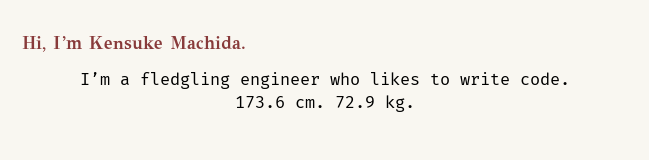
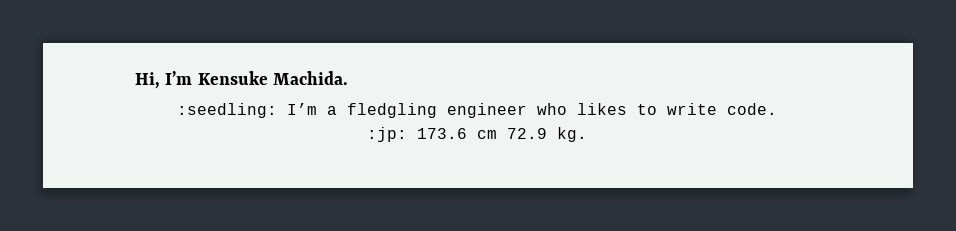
- I’m a fledgling engineer who likes to write code.
+ :seedling: I’m a fledgling engineer who likes to write code.
- 173.6 cm. 72.9 kg.
+ :jp: 173.6 cm 72.9 kg.

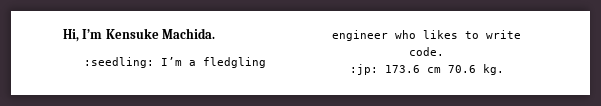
- :jp: 173.6 cm 72.9 kg.
+ :jp: 173.6 cm 70.6 kg.

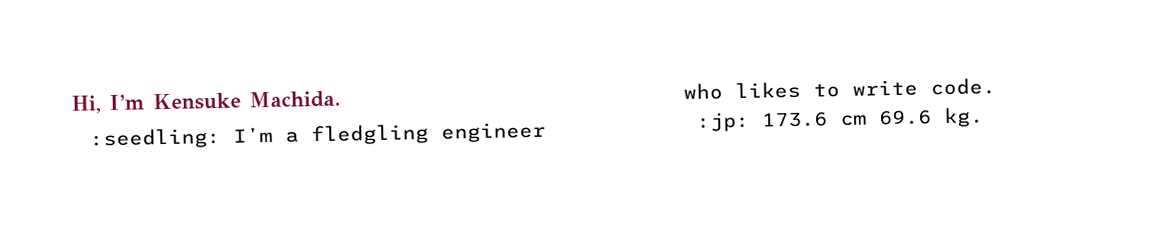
- :jp: 173.6 cm 70.6 kg.
+ :jp: 173.6 cm 69.6 kg.

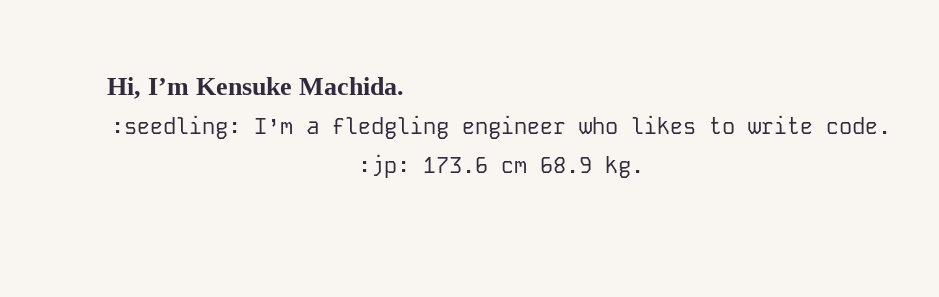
- :jp: 173.6 cm 69.6 kg.
+ :jp: 173.6 cm 68.9 kg.

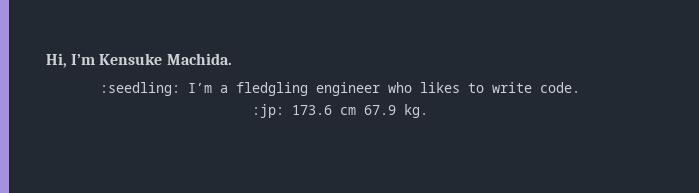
- :jp: 173.6 cm 68.9 kg.
+ :jp: 173.6 cm 67.9 kg.

